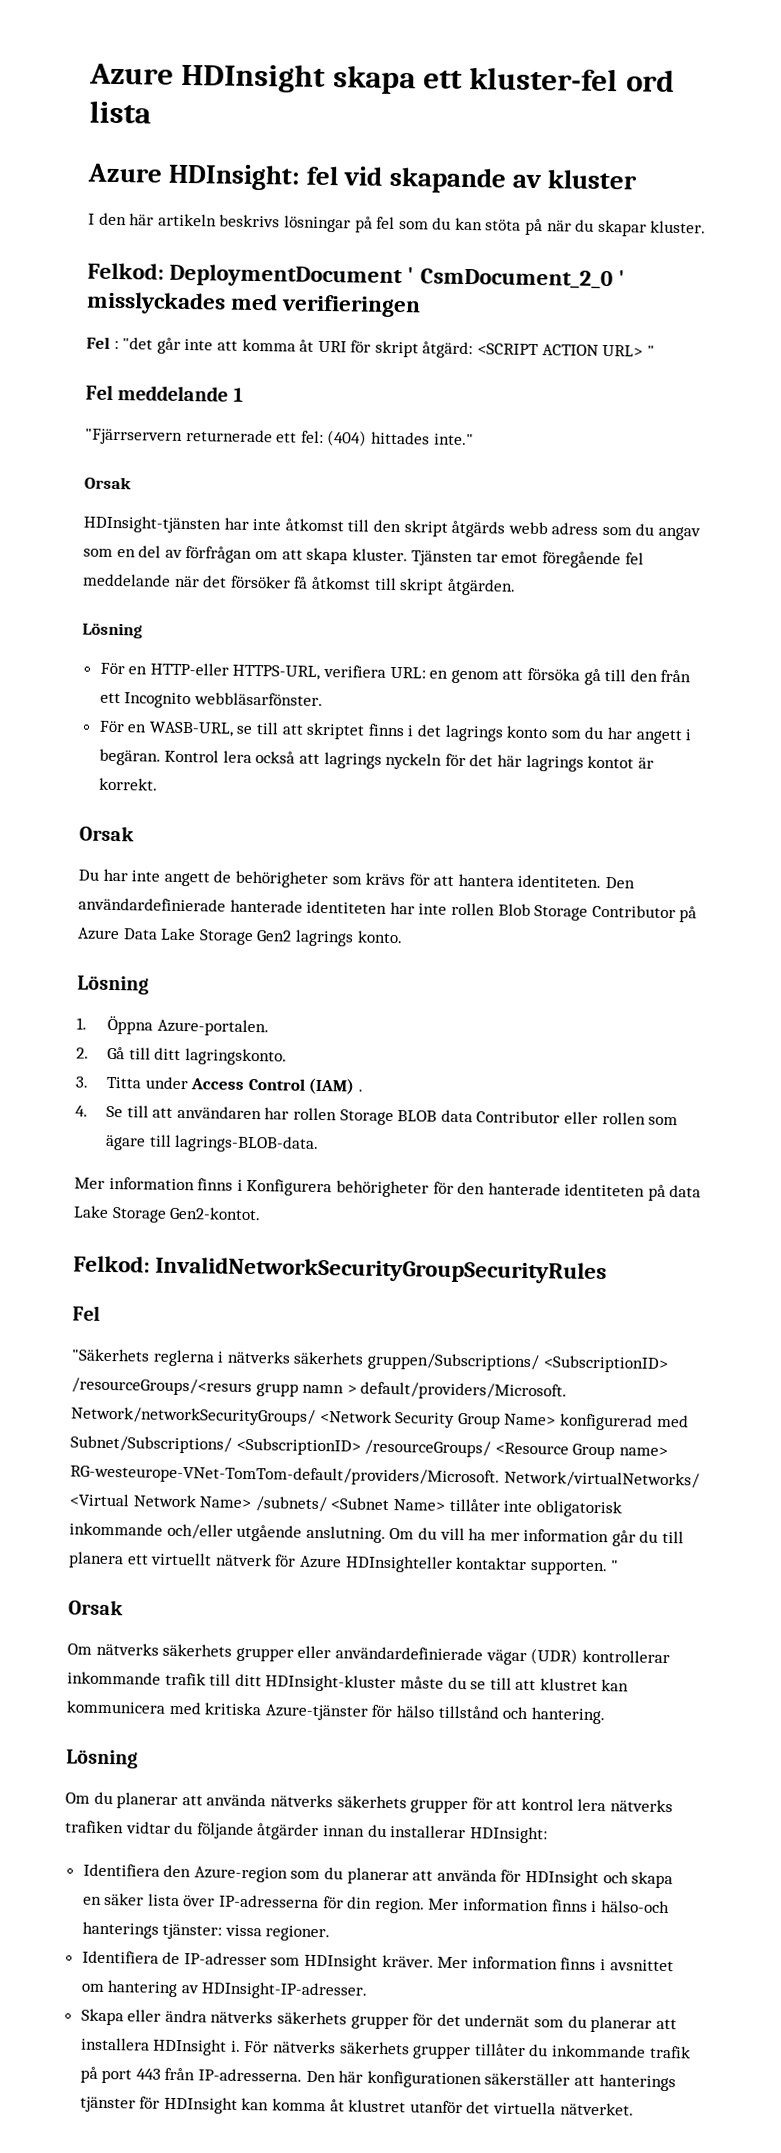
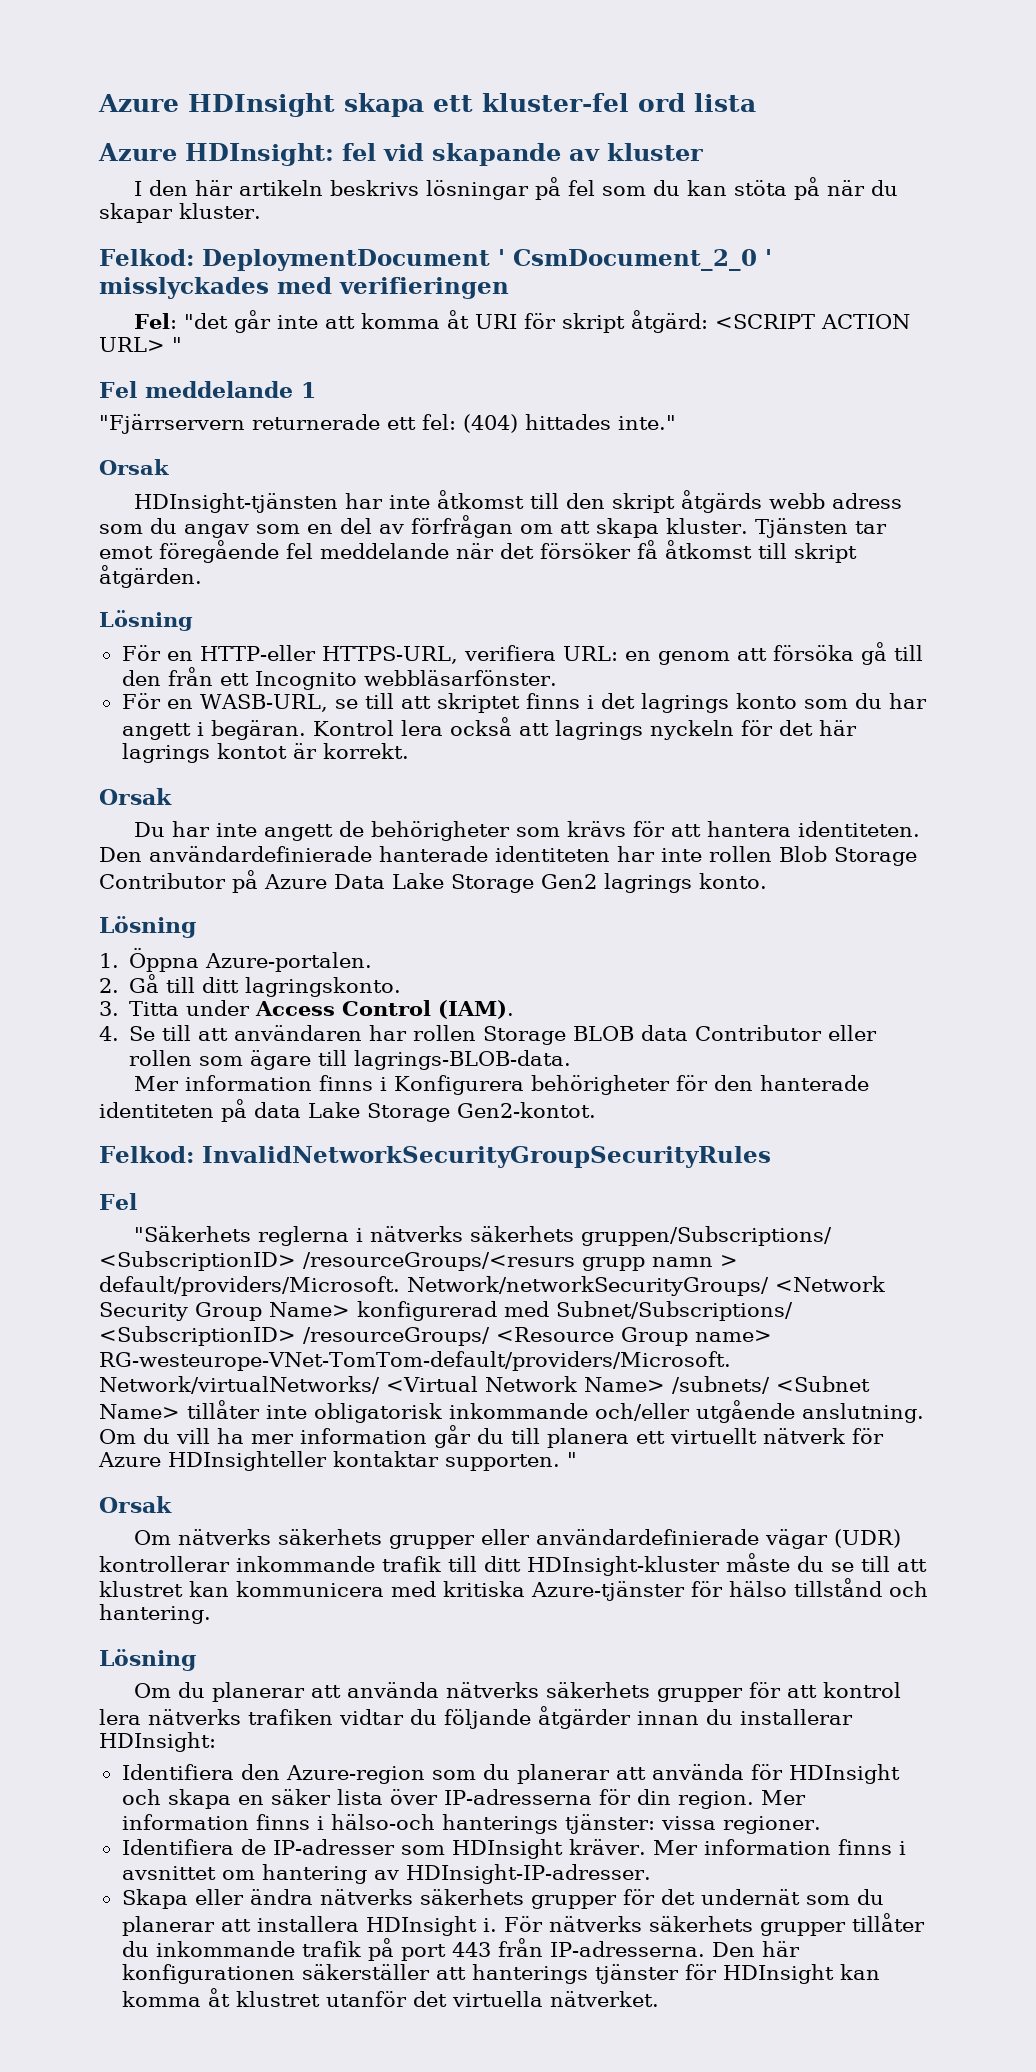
- Fel : "det går inte att komma åt URI för skript åtgärd: <SCRIPT ACTION URL> "
+ Fel: "det går inte att komma åt URI för skript åtgärd: <SCRIPT ACTION URL> "
- 3. Titta under Access Control (IAM) .
+ 3. Titta under Access Control (IAM).

